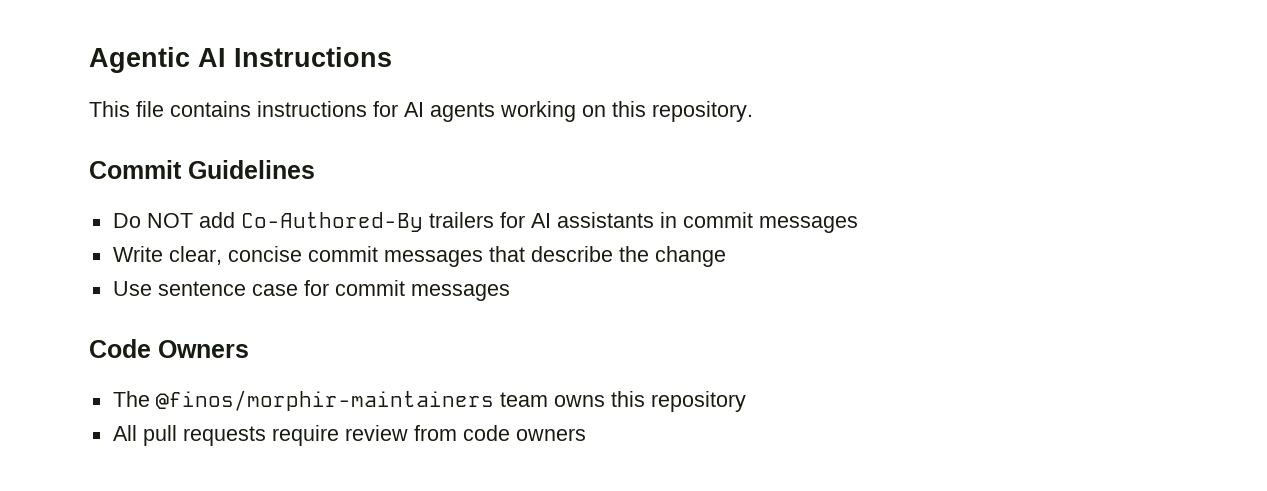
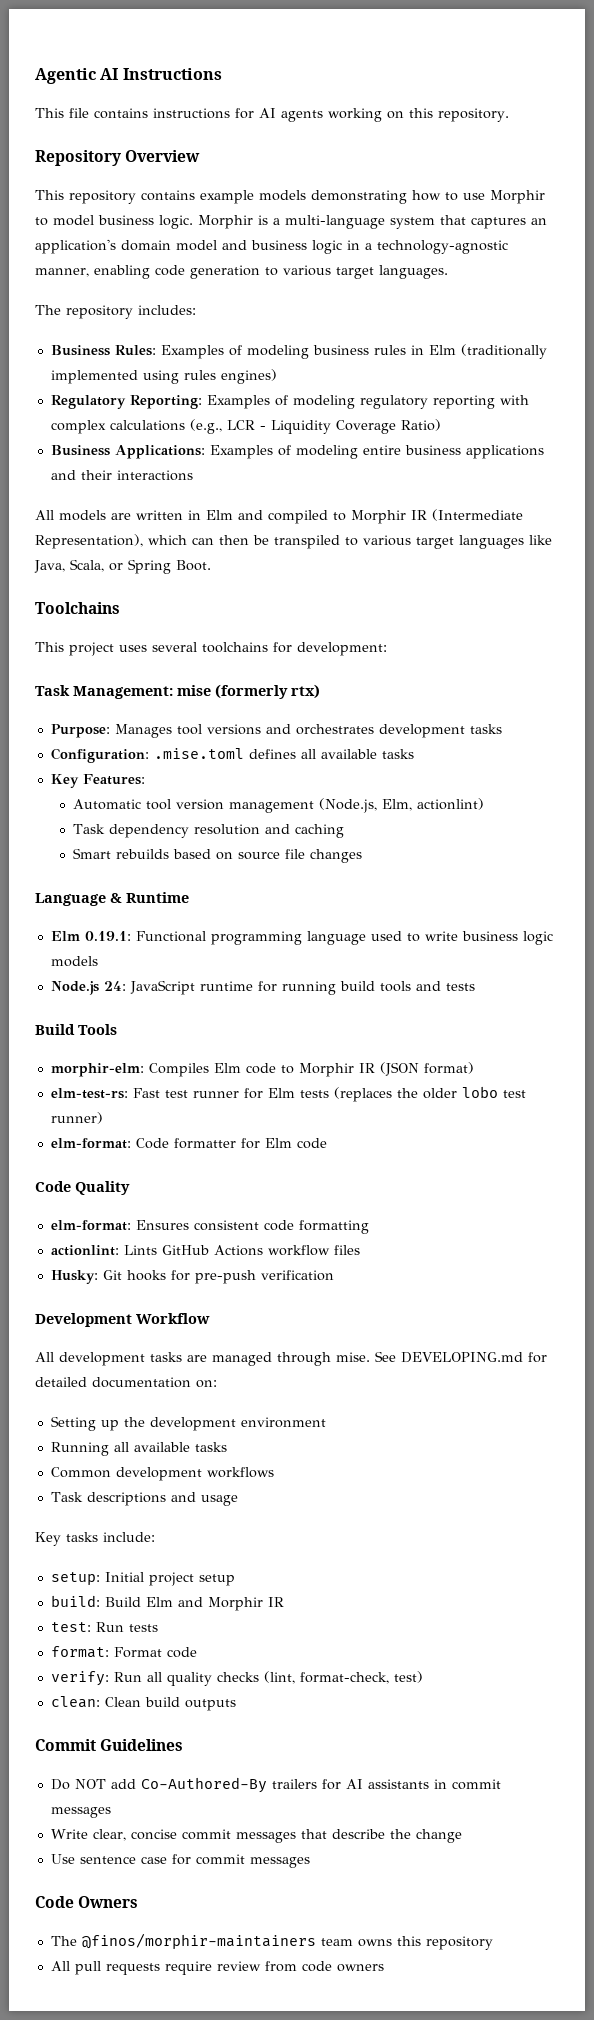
+ Repository Overview
+ This repository contains example models demonstrating how to use Morphir to model business logic. Morphir is a multi-language system that captures an application's domain model and business logic in a technology-agnostic manner, enabling code generation to various target languages.
+ The repository includes:
+ Business Rules: Examples of modeling business rules in Elm (traditionally implemented using rules engines)
+ Regulatory Reporting: Examples of modeling regulatory reporting with complex calculations (e.g., LCR - Liquidity Coverage Ratio)
+ Business Applications: Examples of modeling entire business applications and their interactions
+ All models are written in Elm and compiled to Morphir IR (Intermediate Representation), which can then be transpiled to various target languages like Java, Scala, or Spring Boot.
+ Toolchains
+ This project uses several toolchains for development:
+ Task Management: mise (formerly rtx)
+ Purpose: Manages tool versions and orchestrates development tasks
+ Configuration: .mise.toml defines all available tasks
+ Key Features:
+ Automatic tool version management (Node.js, Elm, actionlint)
+ Task dependency resolution and caching
+ Smart rebuilds based on source file changes
+ Language & Runtime
+ Elm 0.19.1: Functional programming language used to write business logic models
+ Node.js 24: JavaScript runtime for running build tools and tests
+ Build Tools
+ morphir-elm: Compiles Elm code to Morphir IR (JSON format)
+ elm-test-rs: Fast test runner for Elm tests (replaces the older lobo test runner)
+ elm-format: Code formatter for Elm code
+ Code Quality
+ elm-format: Ensures consistent code formatting
+ actionlint: Lints GitHub Actions workflow files
+ Husky: Git hooks for pre-push verification
+ Development Workflow
+ All development tasks are managed through mise. See DEVELOPING.md for detailed documentation on:
+ Setting up the development environment
+ Running all available tasks
+ Common development workflows
+ Task descriptions and usage
+ Key tasks include:
+ setup: Initial project setup
+ build: Build Elm and Morphir IR
+ test: Run tests
+ format: Format code
+ verify: Run all quality checks (lint, format-check, test)
+ clean: Clean build outputs

